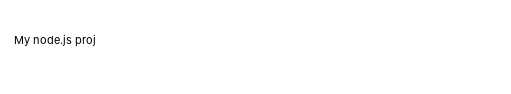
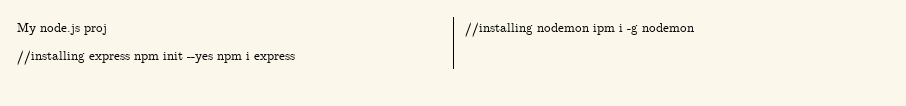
+ //installing express npm init --yes npm i express
+ //installing nodemon ipm i -g nodemon

